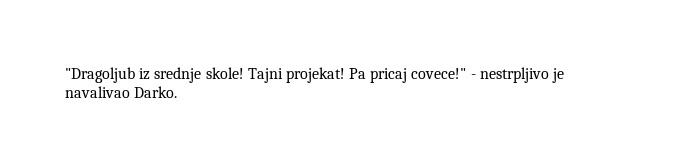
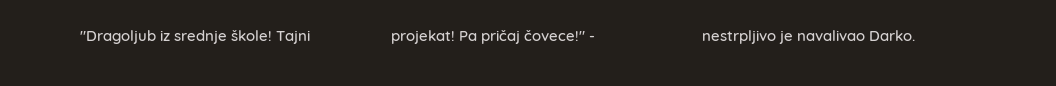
- "Dragoljub iz srednje skole!
+ "Dragoljub iz srednje škole!
- Pa pricaj covece!"
+ Pa pričaj čovece!"

